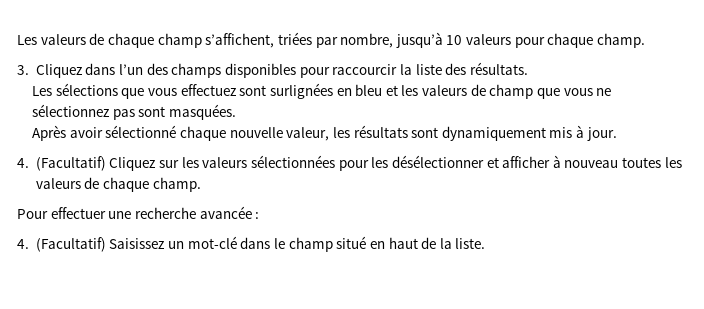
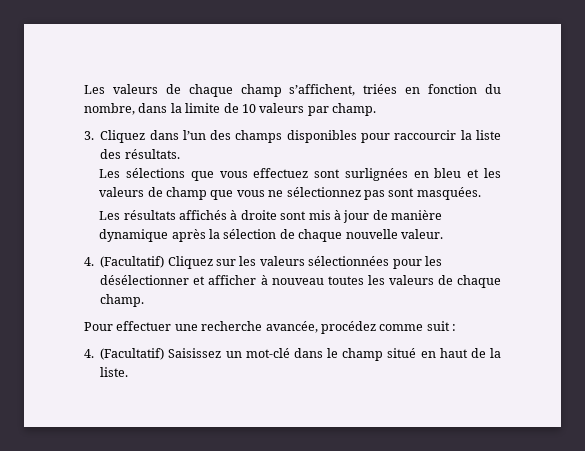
- Les valeurs de chaque champ s’affichent, triées par nombre, jusqu’à 10 valeurs pour chaque champ.
+ Les valeurs de chaque champ s’affichent, triées en fonction du nombre, dans la limite de 10 valeurs par champ.
- Après avoir sélectionné chaque nouvelle valeur, les résultats sont dynamiquement mis à jour.
+ Les résultats affichés à droite sont mis à jour de manière dynamique après la sélection de chaque nouvelle valeur.
- Pour effectuer une recherche avancée :
+ Pour effectuer une recherche avancée, procédez comme suit :

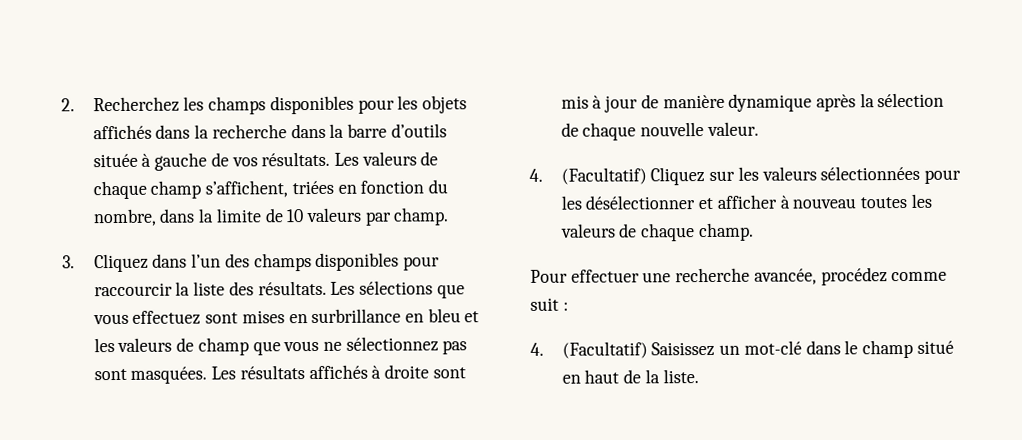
+ 2. Recherchez les champs disponibles pour les objets affichés dans la recherche dans la barre d’outils située à gauche de vos résultats.
- 3. Cliquez dans l’un des champs disponibles pour raccourcir la liste des résultats.
- Les sélections que vous effectuez sont surlignées en bleu et les valeurs de champ que vous ne sélectionnez pas sont masquées.
- Les résultats affichés à droite sont mis à jour de manière dynamique après la sélection de chaque nouvelle valeur.
+ 3. Cliquez dans l’un des champs disponibles pour raccourcir la liste des résultats. Les sélections que vous effectuez sont mises en surbrillance en bleu et les valeurs de champ que vous ne sélectionnez pas sont masquées. Les résultats affichés à droite sont mis à jour de manière dynamique après la sélection de chaque nouvelle valeur.

